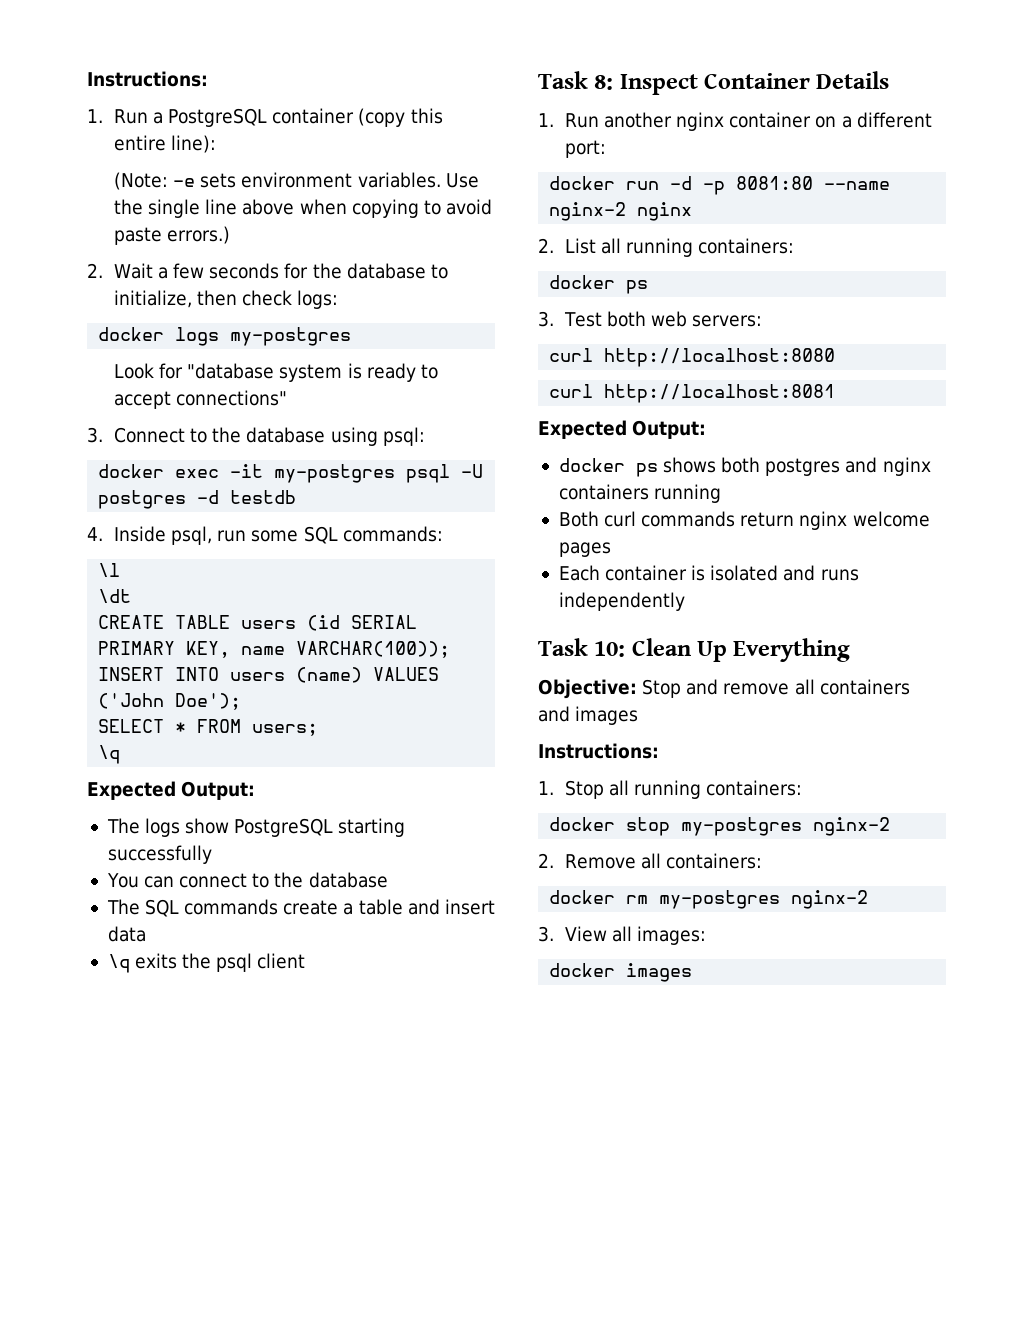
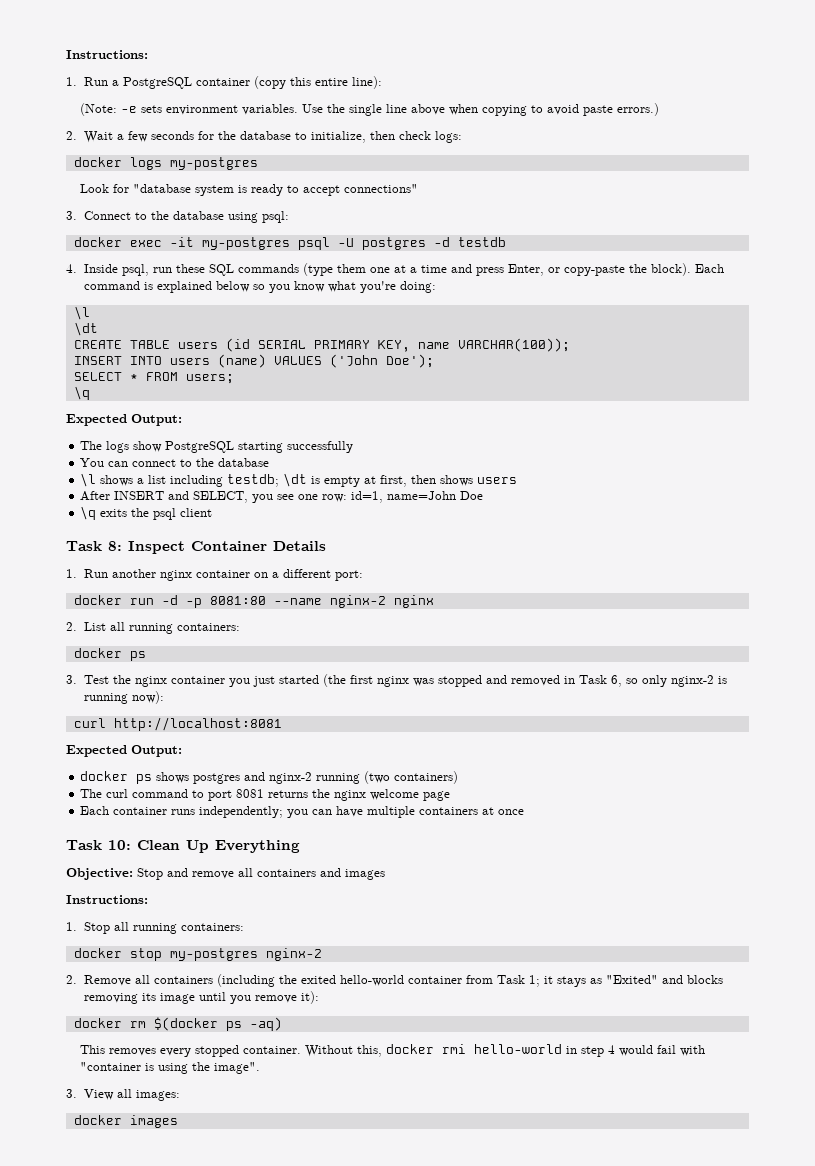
- 4. Inside psql, run some SQL commands:
+ 4. Inside psql, run these SQL commands (type them one at a time and press Enter, or copy-paste the block). Each command is explained below so you know what you're doing:
- The SQL commands create a table and insert data
+ \l shows a list including testdb; \dt is empty at first, then shows users
+ After INSERT and SELECT, you see one row: id=1, name=John Doe
- 3. Test both web servers:
- curl http://localhost:8080
+ 3. Test the nginx container you just started (the first nginx was stopped and removed in Task 6, so only nginx-2 is running now):
- docker ps shows both postgres and nginx containers running
- Both curl commands return nginx welcome pages
+ docker ps shows postgres and nginx-2 running (two containers)
+ The curl command to port 8081 returns the nginx welcome page
- Each container is isolated and runs independently
+ Each container runs independently; you can have multiple containers at once
- 2. Remove all containers:
- docker rm my-postgres nginx-2
+ 2. Remove all containers (including the exited hello-world container from Task 1; it stays as "Exited" and blocks removing its image until you remove it):
+ docker rm $(docker ps -aq)
+ This removes every stopped container. Without this, docker rmi hello-world in step 4 would fail with "container is using the image".

